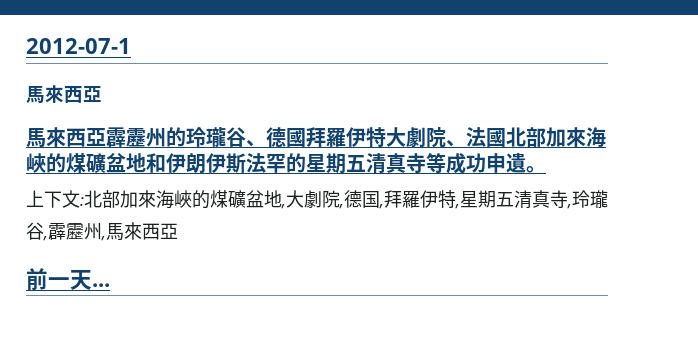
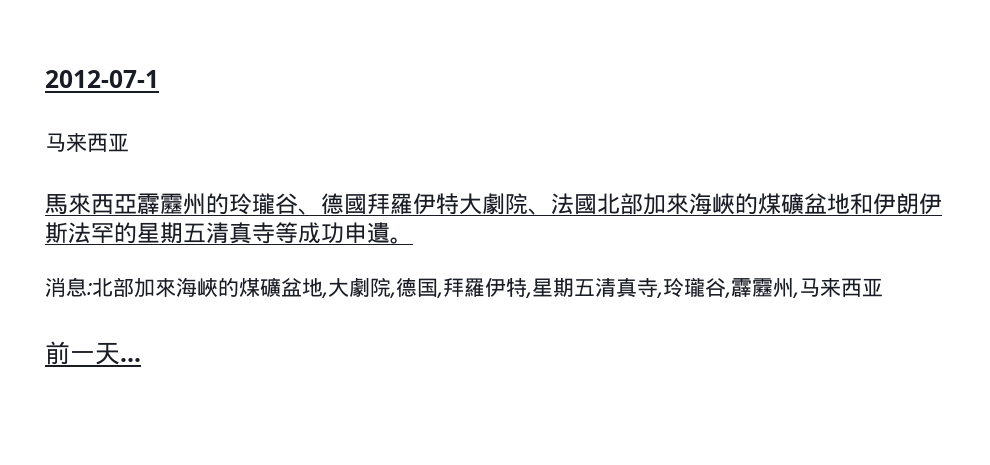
  2012-07-1
- 馬來西亞
+ 马来西亚
- 上下文:北部加來海峽的煤礦盆地,大劇院,德国,拜羅伊特,星期五清真寺,玲瓏谷,霹靂州,馬來西亞
+ 消息:北部加來海峽的煤礦盆地,大劇院,德国,拜羅伊特,星期五清真寺,玲瓏谷,霹靂州,马来西亚

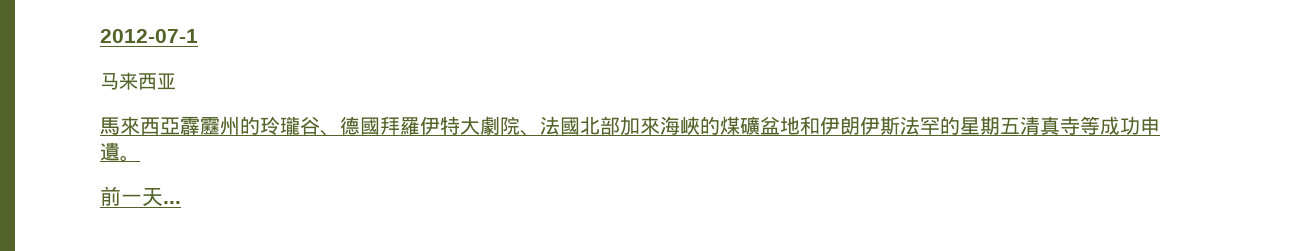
- 消息:北部加來海峽的煤礦盆地,大劇院,德国,拜羅伊特,星期五清真寺,玲瓏谷,霹靂州,马来西亚

